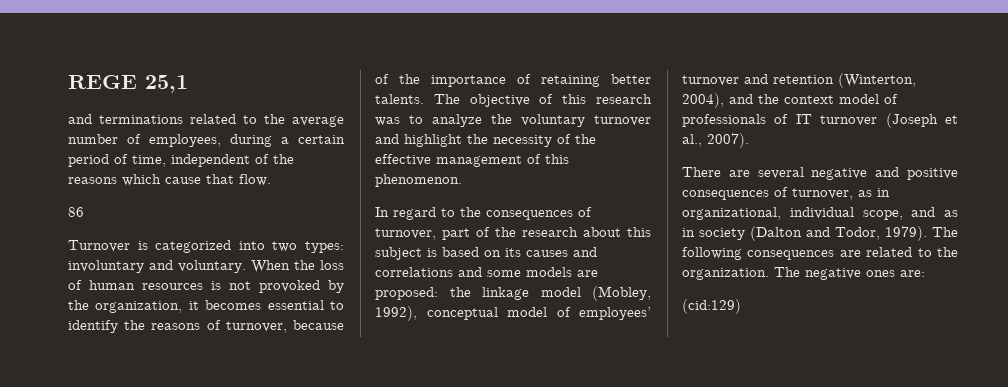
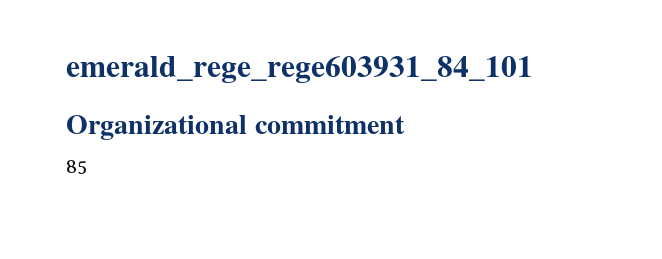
- REGE 25,1
- and terminations related to the average number of employees, during a certain period of time, independent of the reasons which cause that flow.
- 86
- Turnover is categorized into two types: involuntary and voluntary. When the loss of human resources is not provoked by the organization, it becomes essential to identify the reasons of turnover, because of the importance of retaining better talents. The objective of this research was to analyze the voluntary turnover and highlight the necessity of the effective management of this phenomenon.
- In regard to the consequences of turnover, part of the research about this subject is based on its causes and correlations and some models are proposed: the linkage model (Mobley, 1992), conceptual model of employees’ turnover and retention (Winterton, 2004), and the context model of professionals of IT turnover (Joseph et al., 2007).
- There are several negative and positive consequences of turnover, as in organizational, individual scope, and as in society (Dalton and Todor, 1979). The following consequences are related to the organization. The negative ones are:
- (cid:129)
+ emerald_rege_rege603931_84_101
+ Organizational commitment
+ 85

